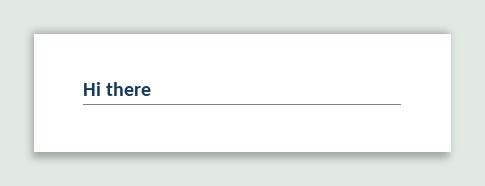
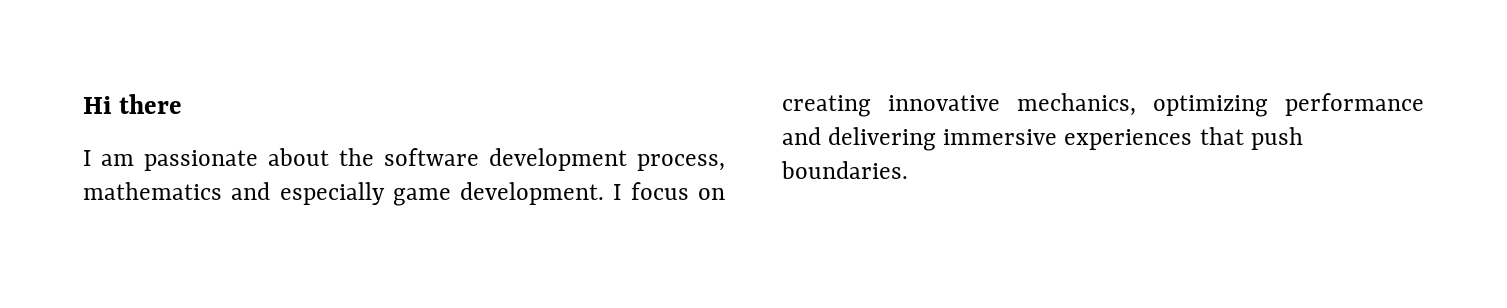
+ I am passionate about the software development process, mathematics and especially game development. I focus on creating innovative mechanics, optimizing performance and delivering immersive experiences that push boundaries.

